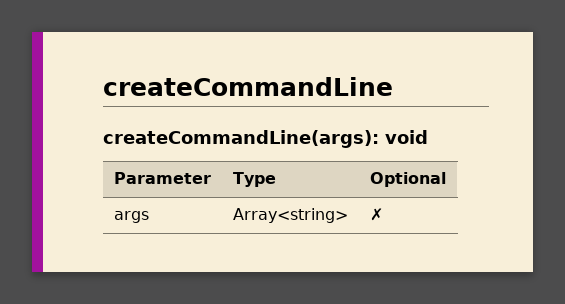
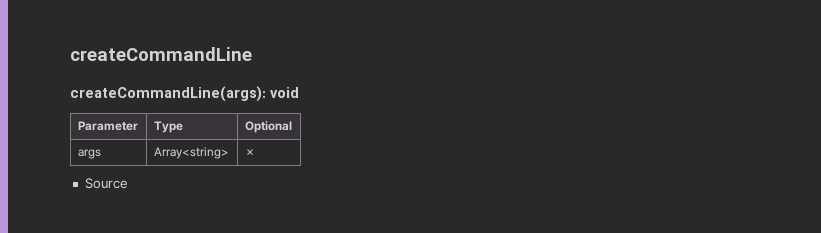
+ Source

